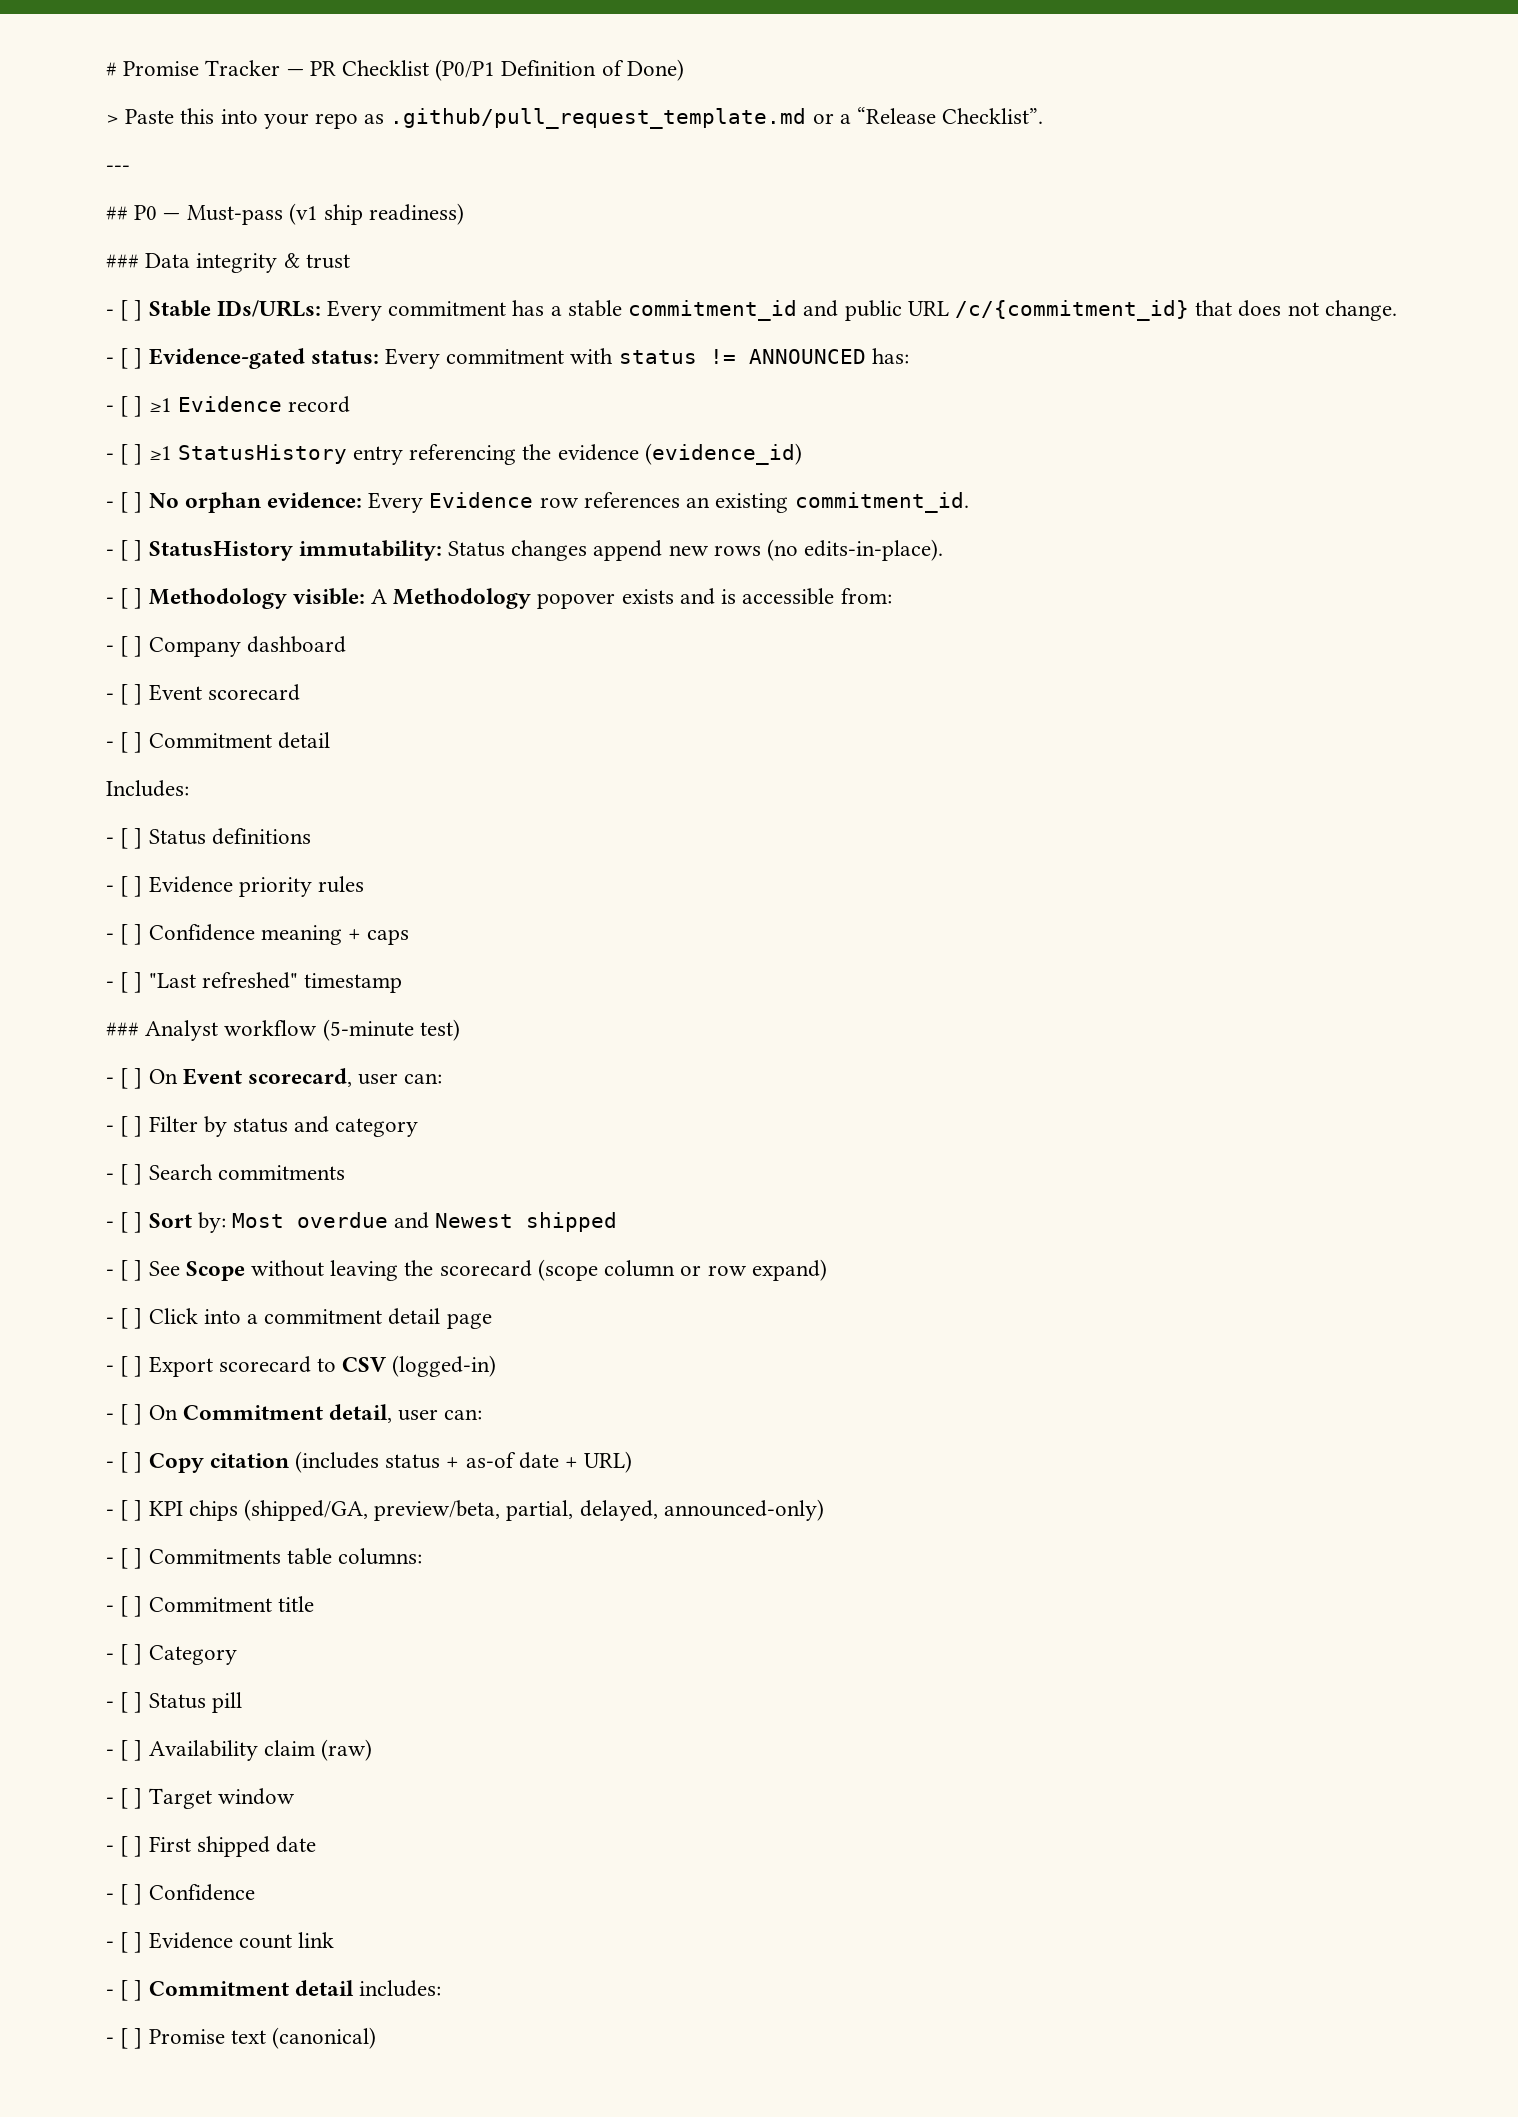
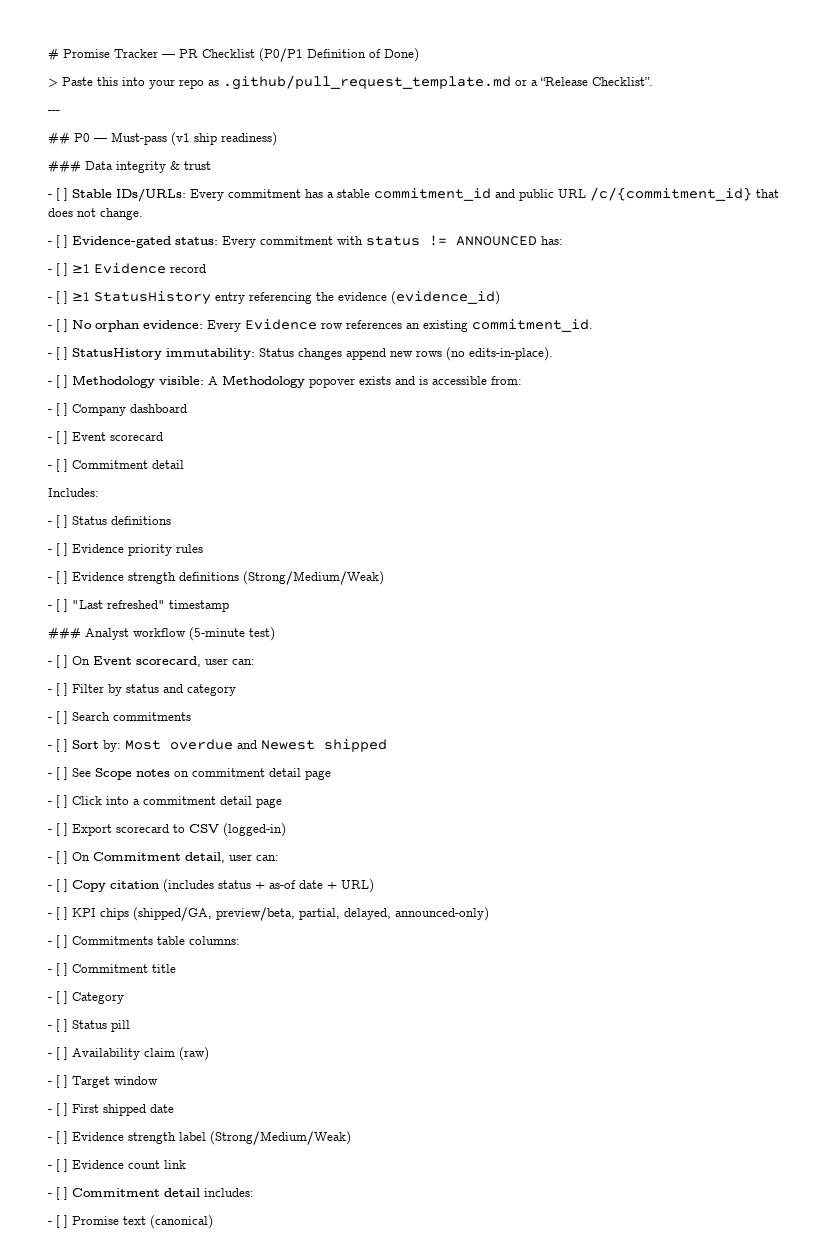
- - [ ] Confidence meaning + caps
+ - [ ] Evidence strength definitions (Strong/Medium/Weak)
- - [ ] See Scope without leaving the scorecard (scope column or row expand)
+ - [ ] See Scope notes on commitment detail page
  - [ ] First shipped date
- - [ ] Confidence
+ - [ ] Evidence strength label (Strong/Medium/Weak)

